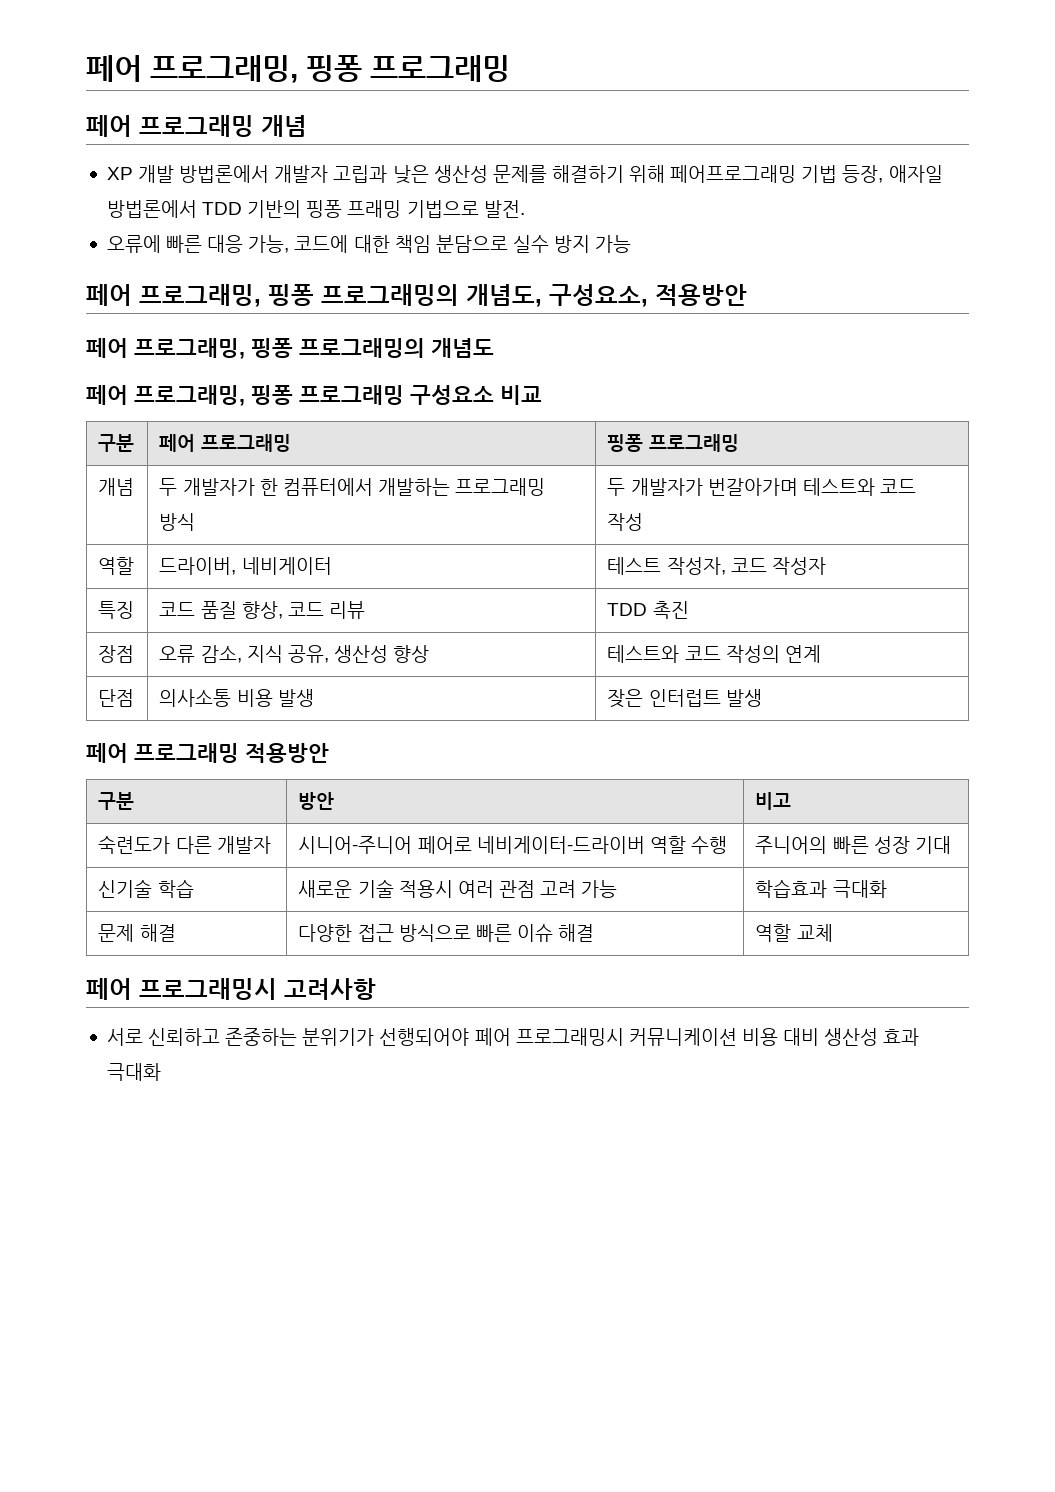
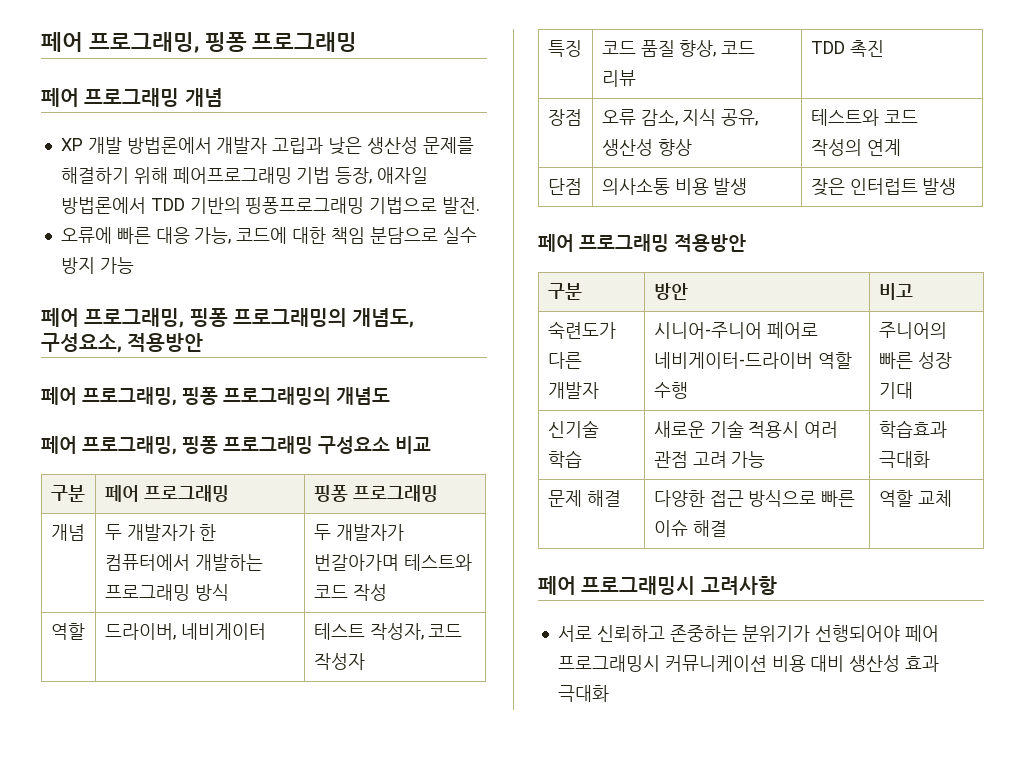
- XP 개발 방법론에서 개발자 고립과 낮은 생산성 문제를 해결하기 위해 페어프로그래밍 기법 등장, 애자일 방법론에서 TDD 기반의 핑퐁 프래밍 기법으로 발전.
+ XP 개발 방법론에서 개발자 고립과 낮은 생산성 문제를 해결하기 위해 페어프로그래밍 기법 등장, 애자일 방법론에서 TDD 기반의 핑퐁프로그래밍 기법으로 발전.

